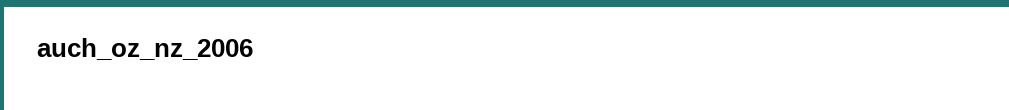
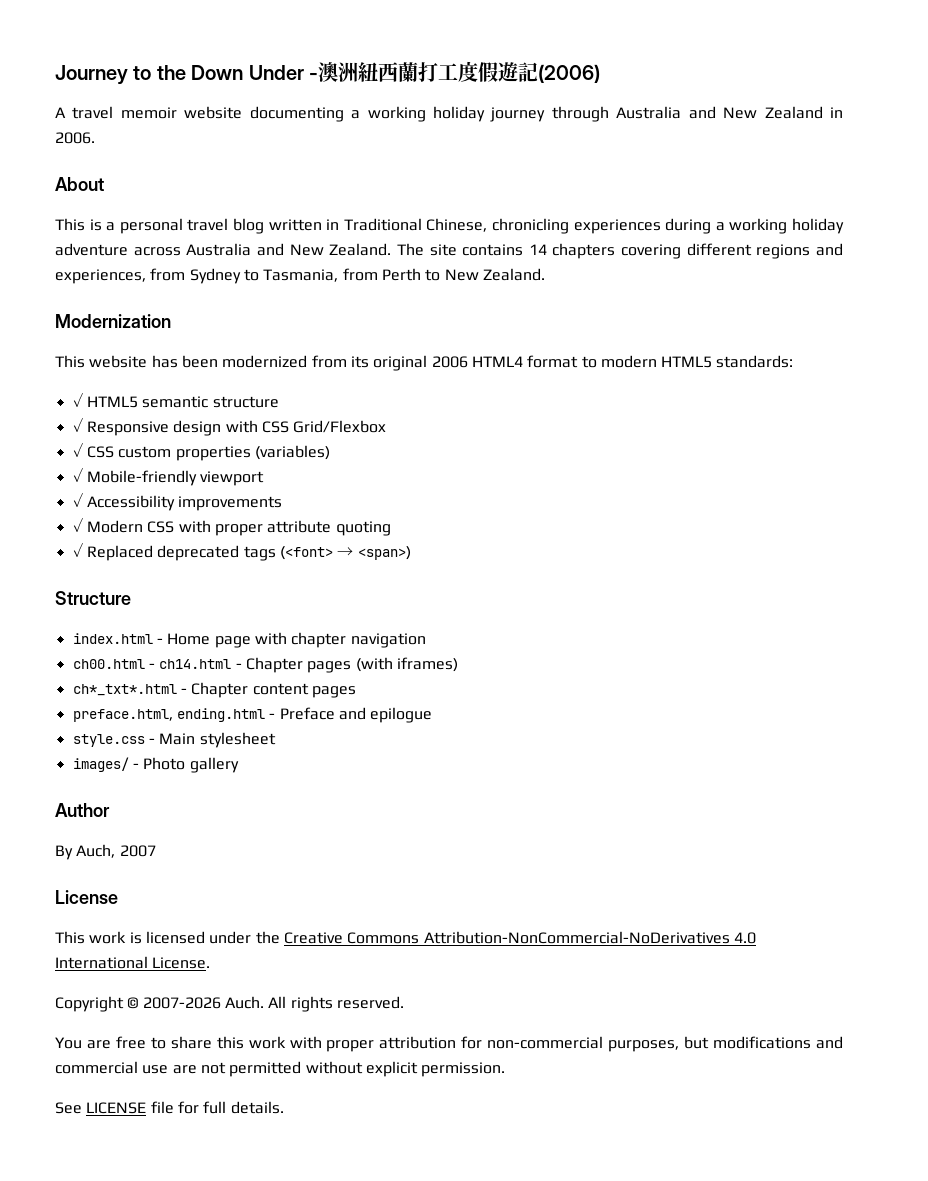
- auch_oz_nz_2006
+ Journey to the Down Under -澳洲紐西蘭打工度假遊記(2006)
+ A travel memoir website documenting a working holiday journey through Australia and New Zealand in 2006.
+ About
+ This is a personal travel blog written in Traditional Chinese, chronicling experiences during a working holiday adventure across Australia and New Zealand. The site contains 14 chapters covering different regions and experiences, from Sydney to Tasmania, from Perth to New Zealand.
+ Modernization
+ This website has been modernized from its original 2006 HTML4 format to modern HTML5 standards:
+ ✓ HTML5 semantic structure
+ ✓ Responsive design with CSS Grid/Flexbox
+ ✓ CSS custom properties (variables)
+ ✓ Mobile-friendly viewport
+ ✓ Accessibility improvements
+ ✓ Modern CSS with proper attribute quoting
+ ✓ Replaced deprecated tags (<font> → <span>)
+ Structure
+ index.html - Home page with chapter navigation
+ ch00.html - ch14.html - Chapter pages (with iframes)
+ ch*_txt*.html - Chapter content pages
+ preface.html, ending.html - Preface and epilogue
+ style.css - Main stylesheet
+ images/ - Photo gallery
+ Author
+ By Auch, 2007
+ License
+ This work is licensed under the Creative Commons Attribution-NonCommercial-NoDerivatives 4.0 International License.
+ Copyright © 2007-2026 Auch. All rights reserved.
+ You are free to share this work with proper attribution for non-commercial purposes, but modifications and commercial use are not permitted without explicit permission.
+ See LICENSE file for full details.

